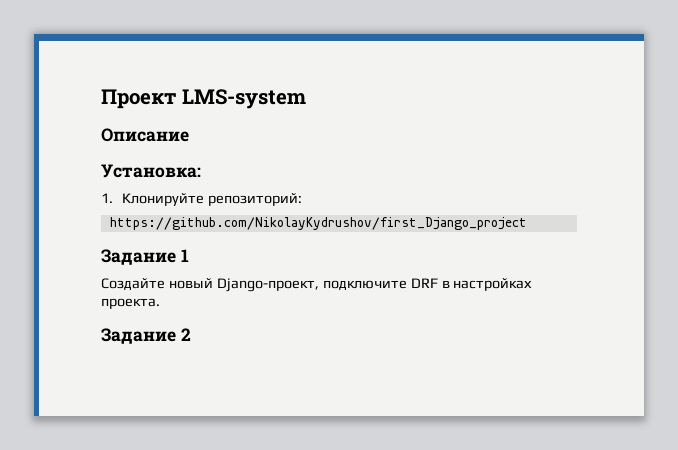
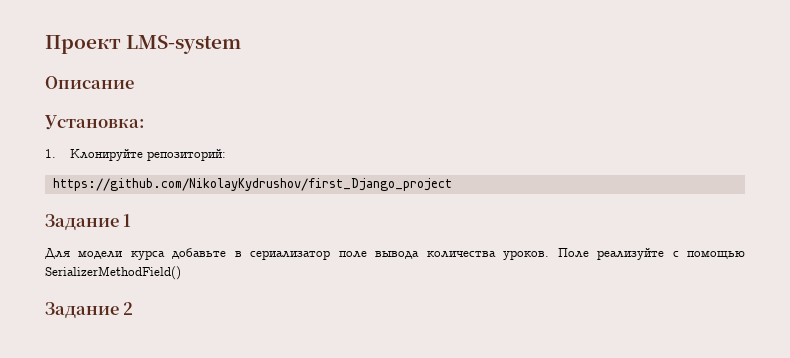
- Создайте новый Django-проект, подключите DRF в настройках проекта.
+ Для модели курса добавьте в сериализатор поле вывода количества уроков. Поле реализуйте с помощью SerializerMethodField()

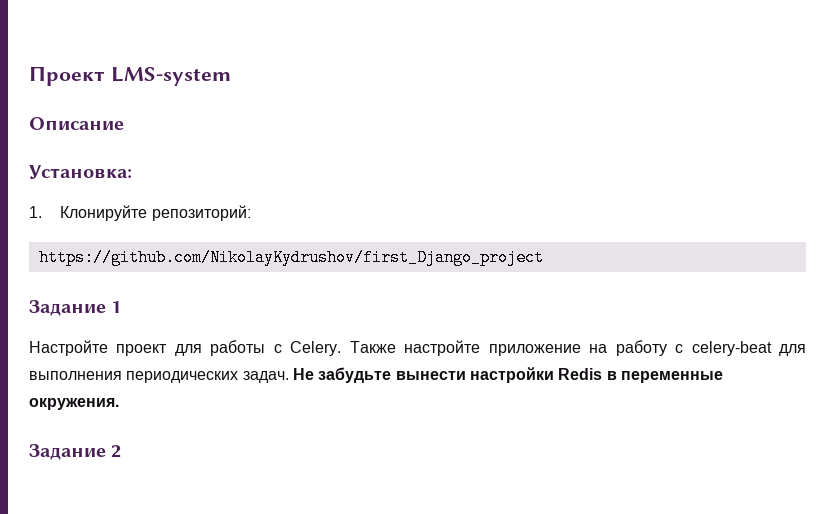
- Для модели курса добавьте в сериализатор поле вывода количества уроков. Поле реализуйте с помощью SerializerMethodField()
+ Настройте проект для работы с Celery. Также настройте приложение на работу с celery-beat для выполнения периодических задач. Не забудьте вынести настройки Redis в переменные окружения.

